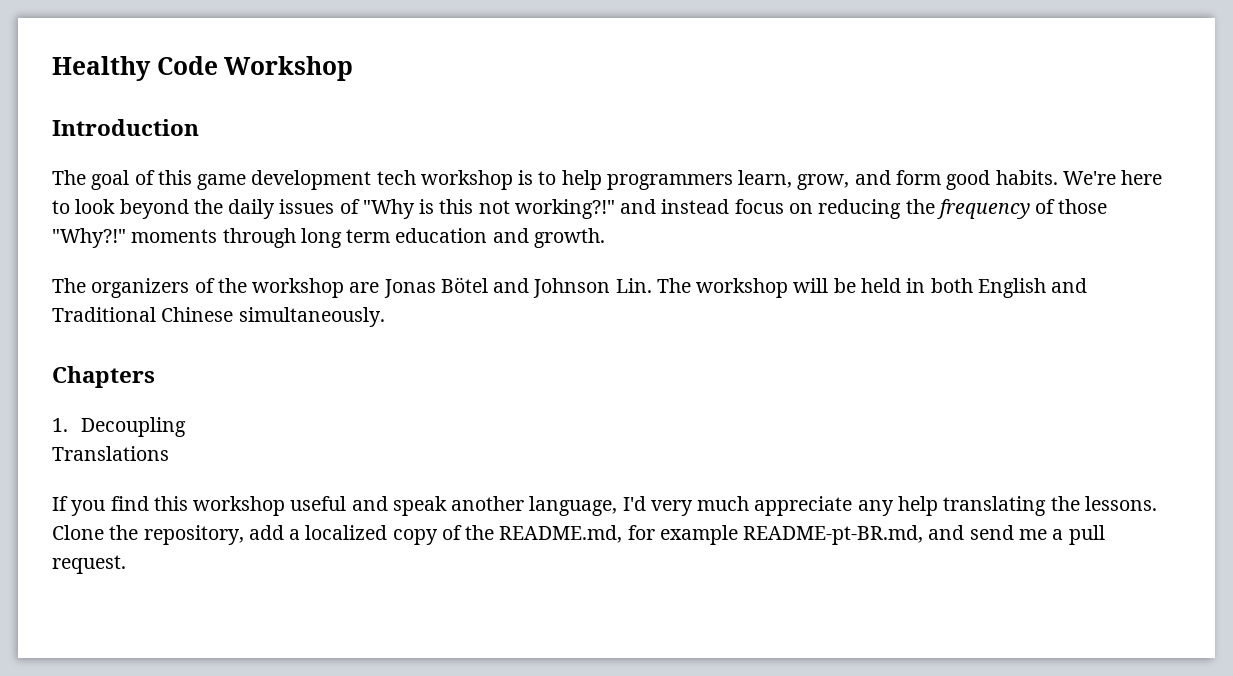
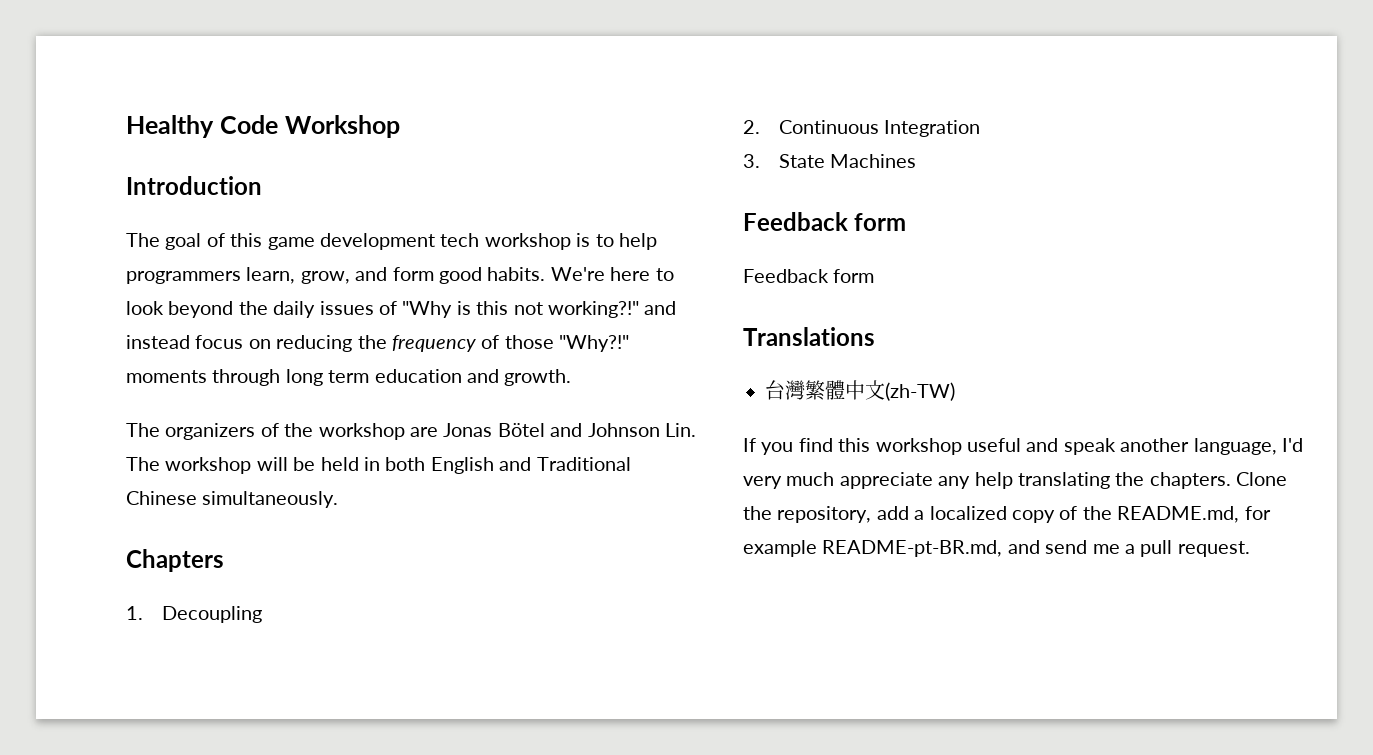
+ 2. Continuous Integration
+ 3. State Machines
+ Feedback form
+ Feedback form
  Translations
+ 台灣繁體中文(zh-TW)
- If you find this workshop useful and speak another language, I'd very much appreciate any help translating the lessons.
+ If you find this workshop useful and speak another language, I'd very much appreciate any help translating the chapters.

